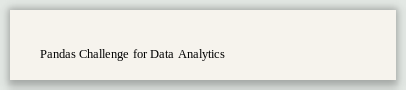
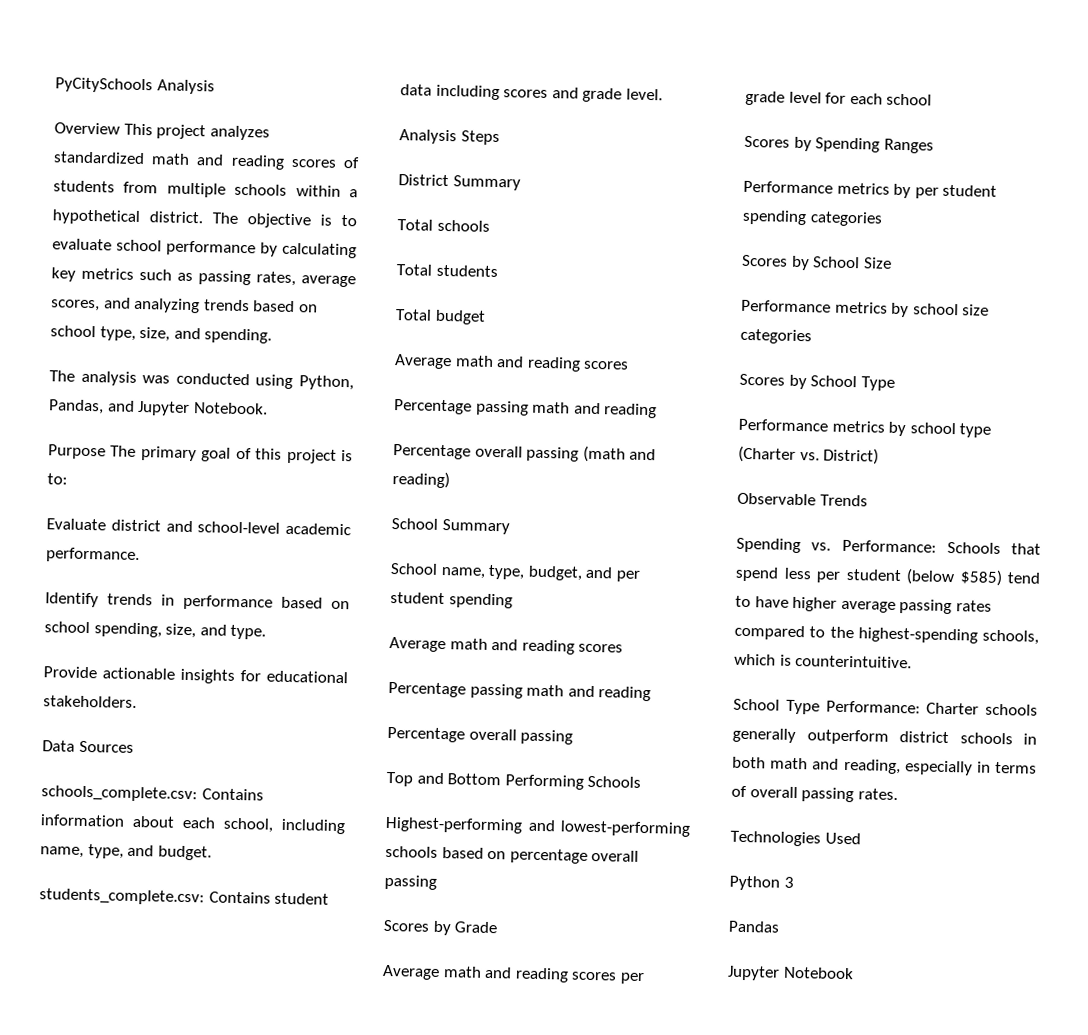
- Pandas Challenge for Data Analytics
+ PyCitySchools Analysis
+ Overview This project analyzes standardized math and reading scores of students from multiple schools within a hypothetical district. The objective is to evaluate school performance by calculating key metrics such as passing rates, average scores, and analyzing trends based on school type, size, and spending.
+ The analysis was conducted using Python, Pandas, and Jupyter Notebook.
+ Purpose The primary goal of this project is to:
+ Evaluate district and school-level academic performance.
+ Identify trends in performance based on school spending, size, and type.
+ Provide actionable insights for educational stakeholders.
+ Data Sources
+ schools_complete.csv: Contains information about each school, including name, type, and budget.
+ students_complete.csv: Contains student data including scores and grade level.
+ Analysis Steps
+ District Summary
+ Total schools
+ Total students
+ Total budget
+ Average math and reading scores
+ Percentage passing math and reading
+ Percentage overall passing (math and reading)
+ School Summary
+ School name, type, budget, and per student spending
+ Average math and reading scores
+ Percentage passing math and reading
+ Percentage overall passing
+ Top and Bottom Performing Schools
+ Highest-performing and lowest-performing schools based on percentage overall passing
+ Scores by Grade
+ Average math and reading scores per grade level for each school
+ Scores by Spending Ranges
+ Performance metrics by per student spending categories
+ Scores by School Size
+ Performance metrics by school size categories
+ Scores by School Type
+ Performance metrics by school type (Charter vs. District)
+ Observable Trends
+ Spending vs. Performance: Schools that spend less per student (below $585) tend to have higher average passing rates compared to the highest-spending schools, which is counterintuitive.
+ School Type Performance: Charter schools generally outperform district schools in both math and reading, especially in terms of overall passing rates.
+ Technologies Used
+ Python 3
+ Pandas
+ Jupyter Notebook

